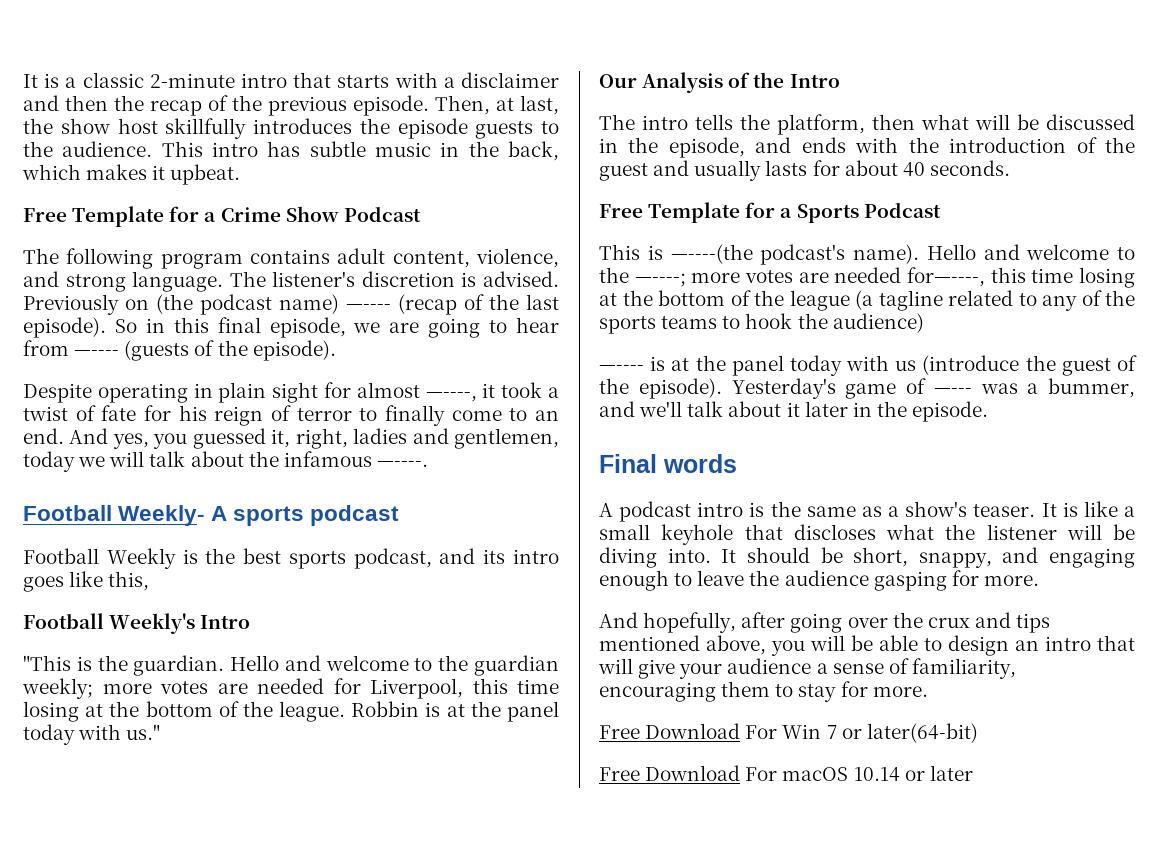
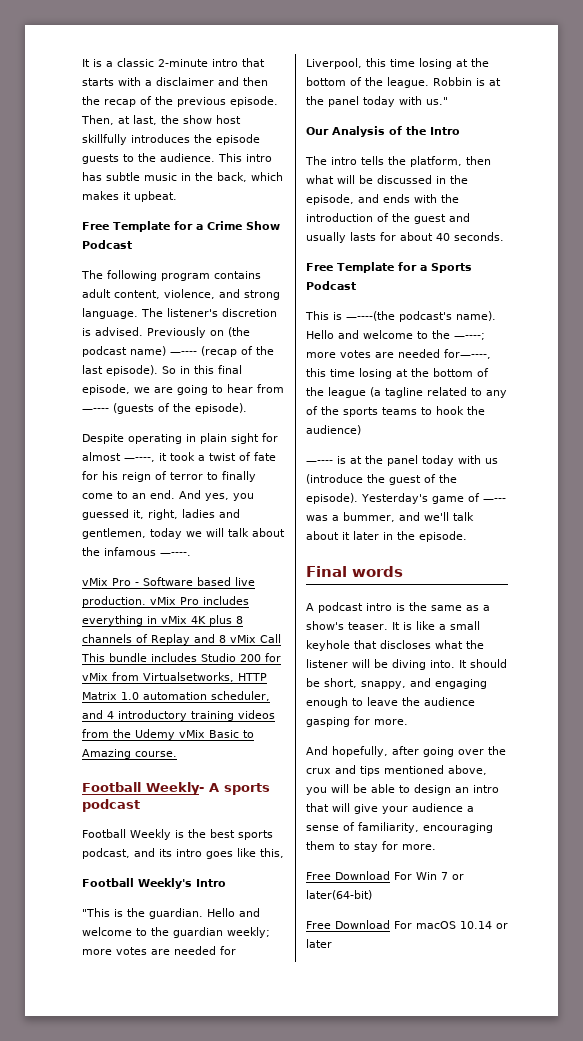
+ vMix Pro - Software based live production. vMix Pro includes everything in vMix 4K plus 8 channels of Replay and 8 vMix Call This bundle includes Studio 200 for vMix from Virtualsetworks, HTTP Matrix 1.0 automation scheduler, and 4 introductory training videos from the Udemy vMix Basic to Amazing course.

